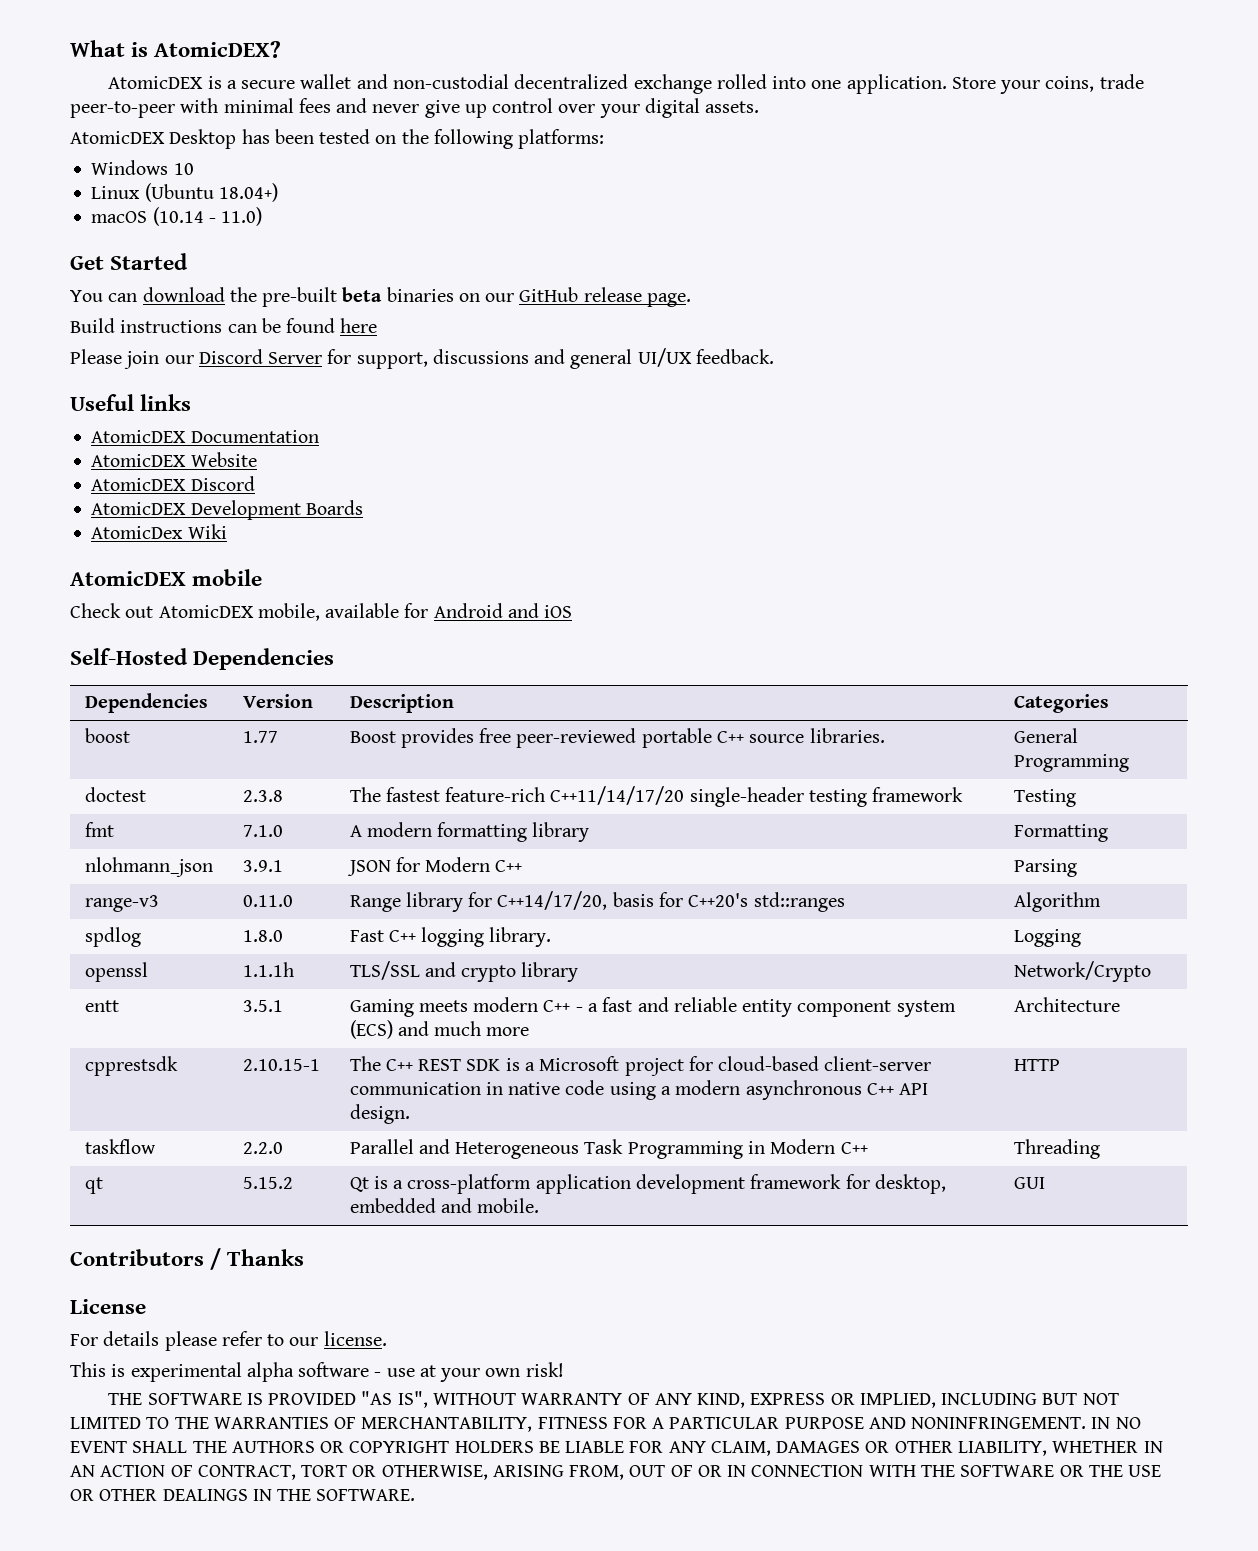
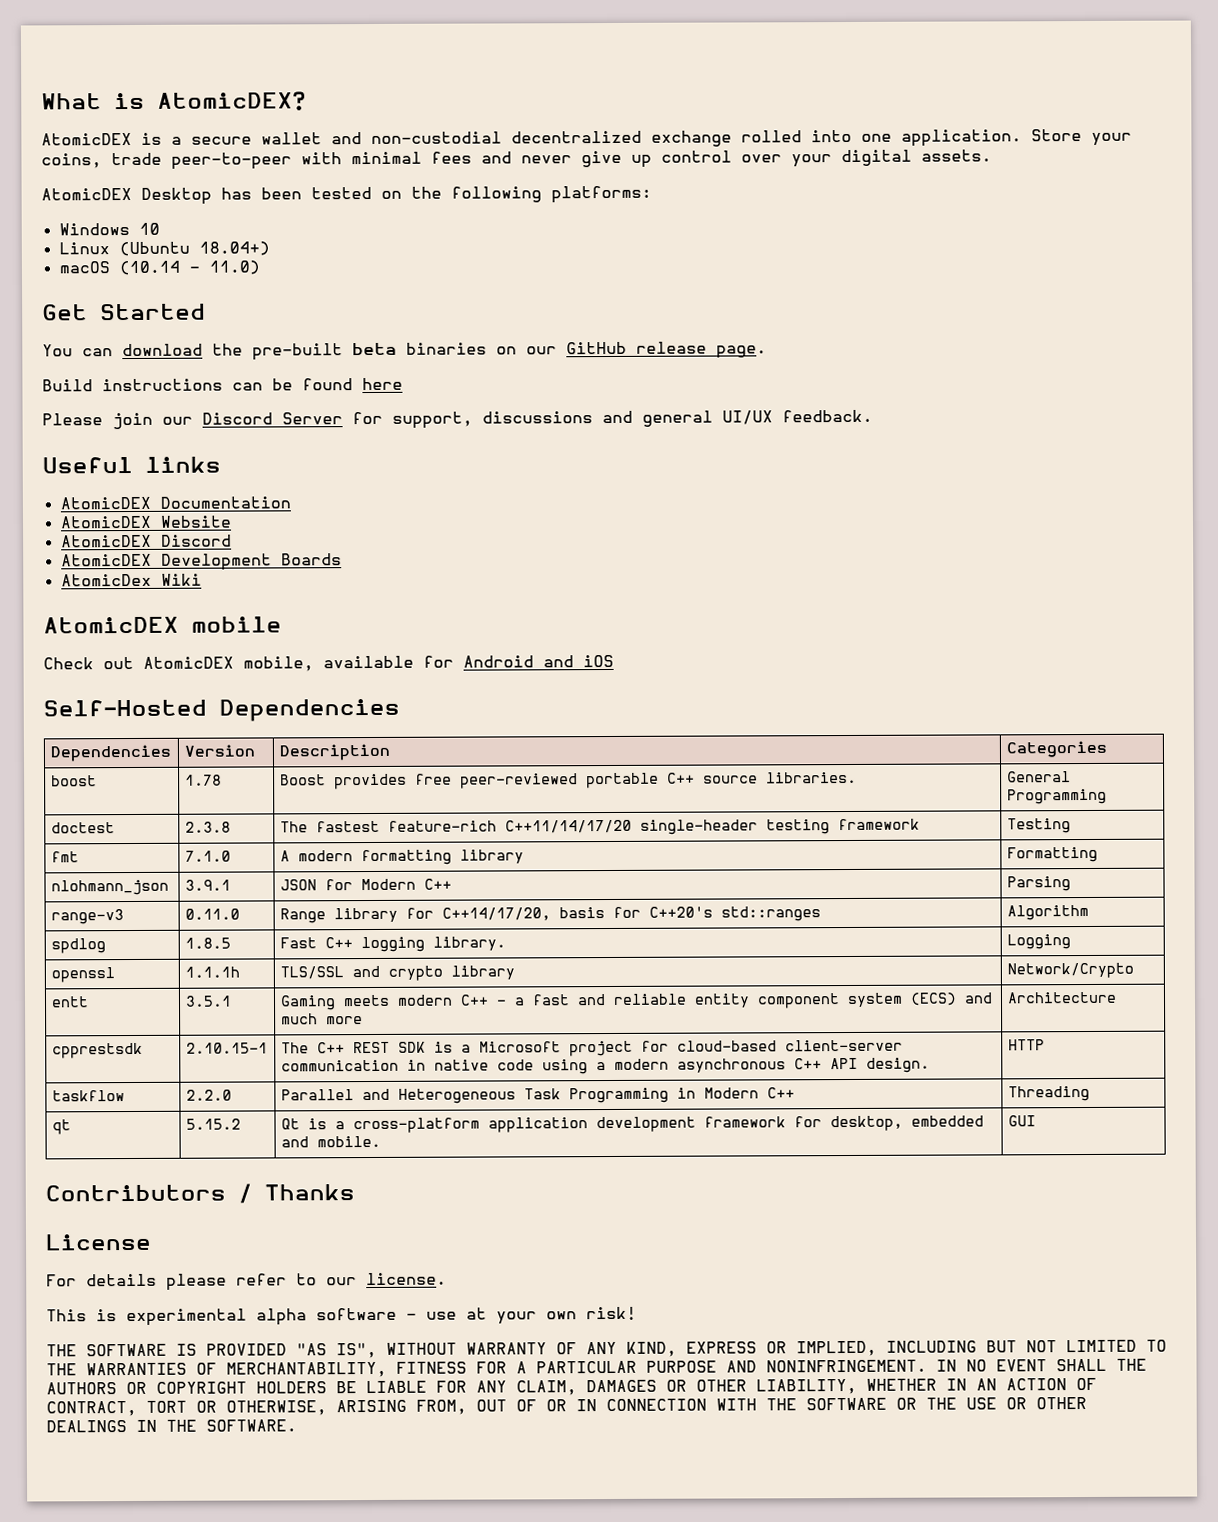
- boost | 1.77 | Boost provides free peer-reviewed portable C++ source libraries. | General Programming
+ boost | 1.78 | Boost provides free peer-reviewed portable C++ source libraries. | General Programming
- spdlog | 1.8.0 | Fast C++ logging library. | Logging
+ spdlog | 1.8.5 | Fast C++ logging library. | Logging

